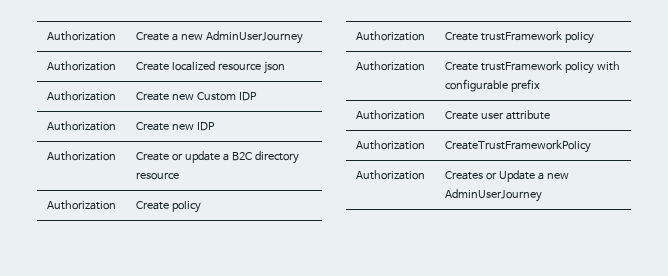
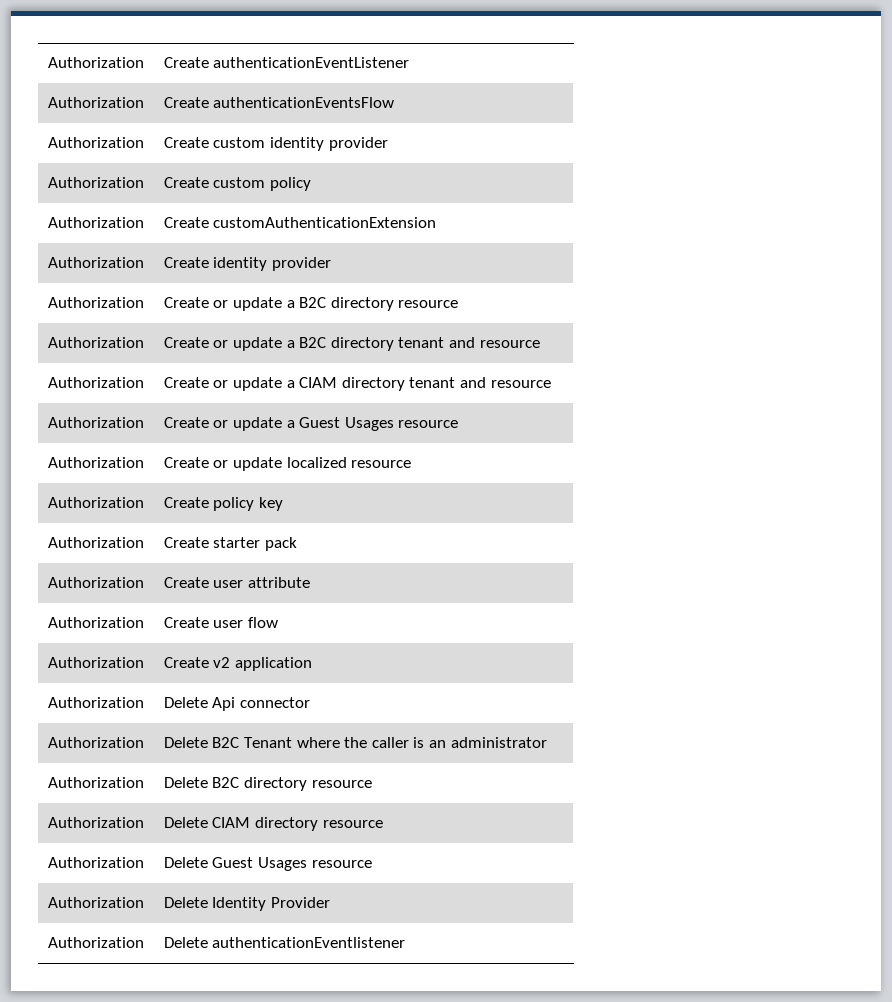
- Authorization | Create a new AdminUserJourney
- Authorization | Create localized resource json
- Authorization | Create new Custom IDP
- Authorization | Create new IDP
+ Authorization | Create authenticationEventListener
+ Authorization | Create authenticationEventsFlow
+ Authorization | Create custom identity provider
+ Authorization | Create custom policy
+ Authorization | Create customAuthenticationExtension
+ Authorization | Create identity provider
- Authorization | Create policy
- Authorization | Create trustFramework policy
- Authorization | Create trustFramework policy with configurable prefix
+ Authorization | Create or update a B2C directory tenant and resource
+ Authorization | Create or update a CIAM directory tenant and resource
+ Authorization | Create or update a Guest Usages resource
+ Authorization | Create or update localized resource
+ Authorization | Create policy key
+ Authorization | Create starter pack
- Authorization | CreateTrustFrameworkPolicy
- Authorization | Creates or Update a new AdminUserJourney
+ Authorization | Create user flow
+ Authorization | Create v2 application
+ Authorization | Delete Api connector
+ Authorization | Delete B2C Tenant where the caller is an administrator
+ Authorization | Delete B2C directory resource
+ Authorization | Delete CIAM directory resource
+ Authorization | Delete Guest Usages resource
+ Authorization | Delete Identity Provider
+ Authorization | Delete authenticationEventlistener

